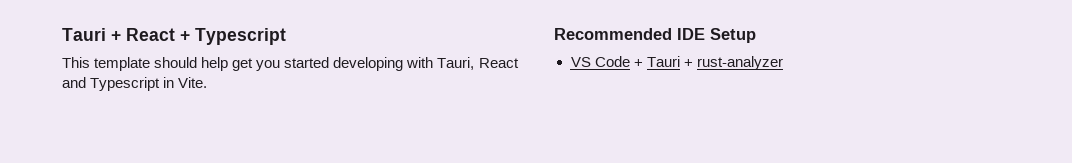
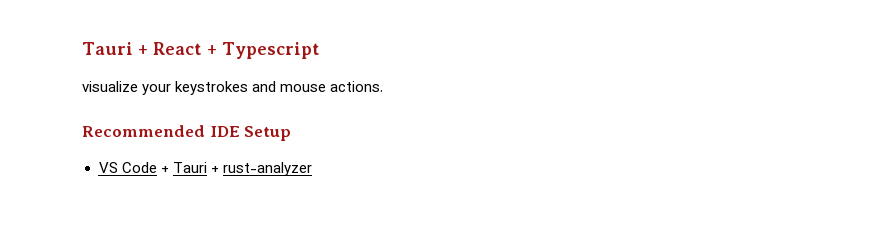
- This template should help get you started developing with Tauri, React and Typescript in Vite.
+ visualize your keystrokes and mouse actions.

